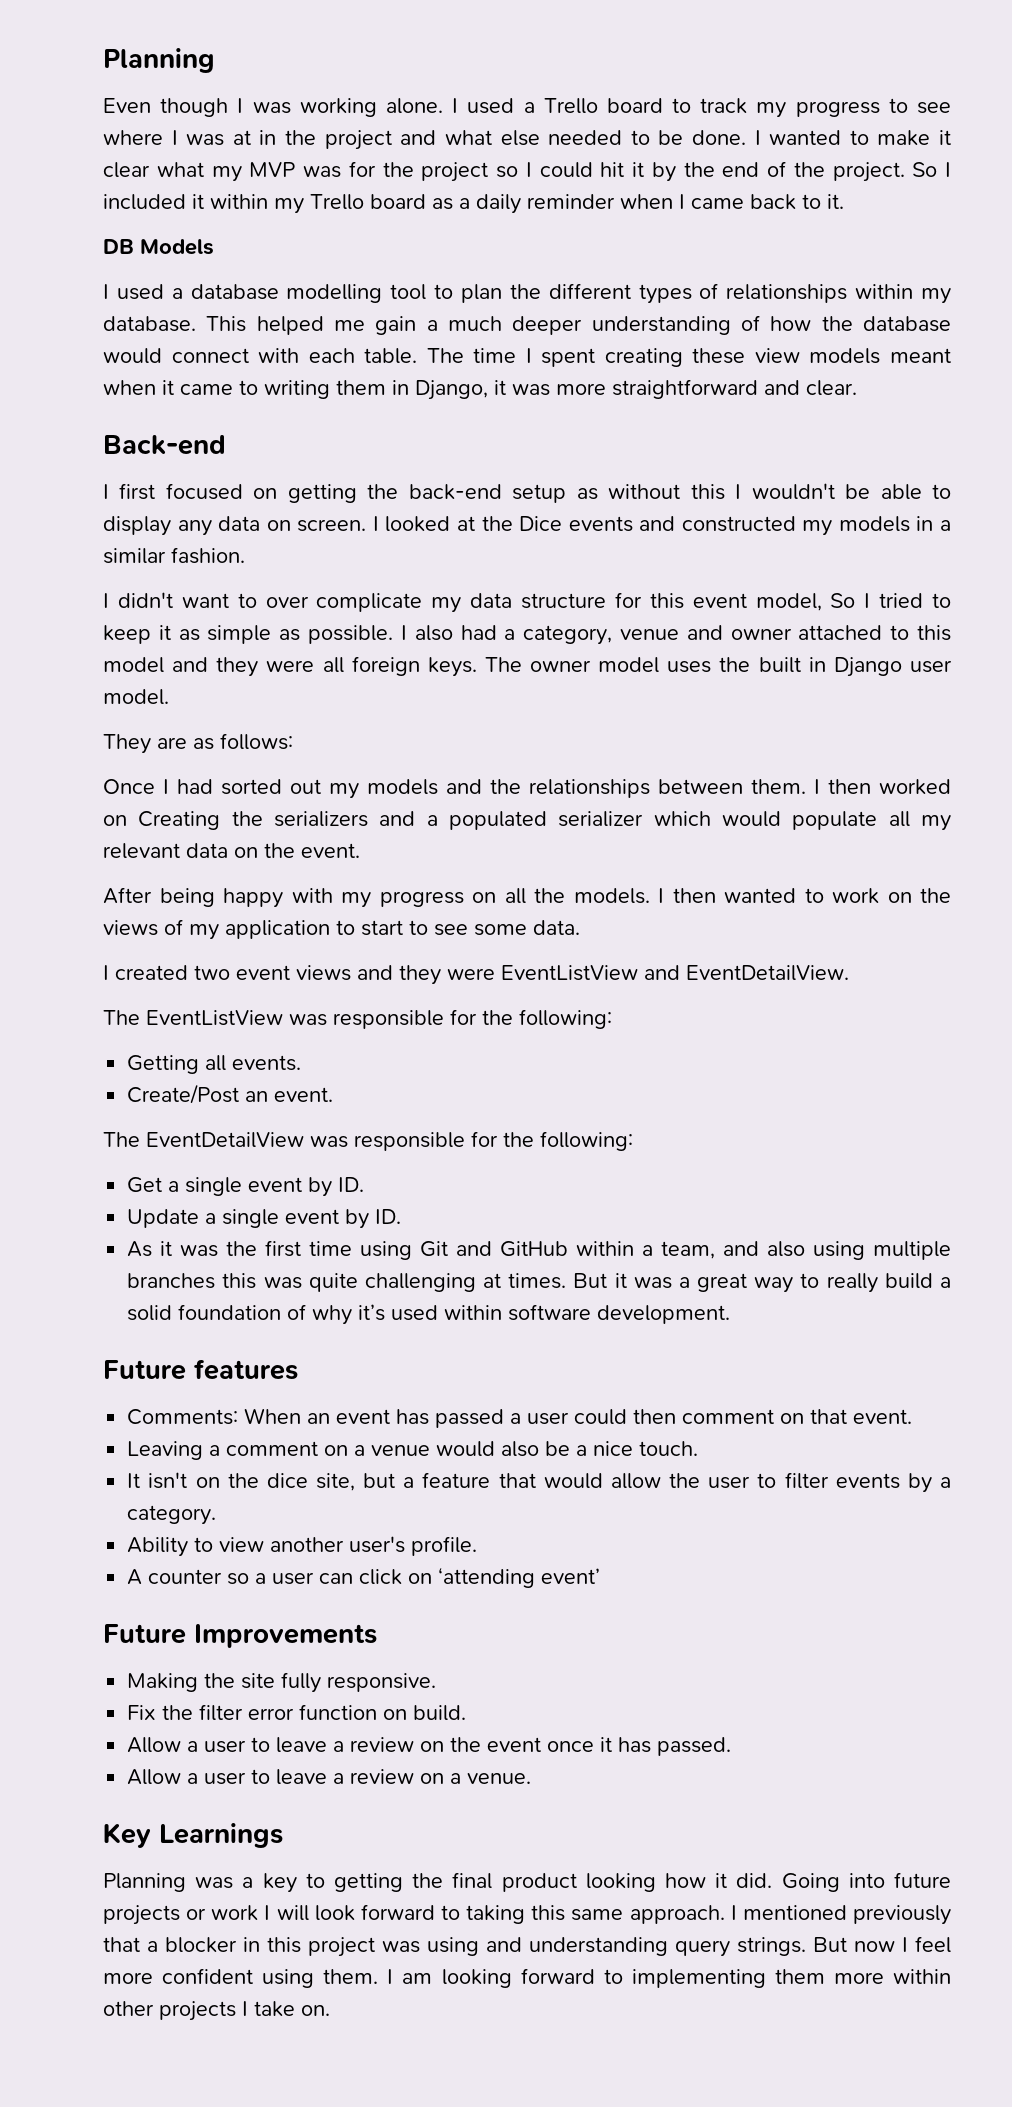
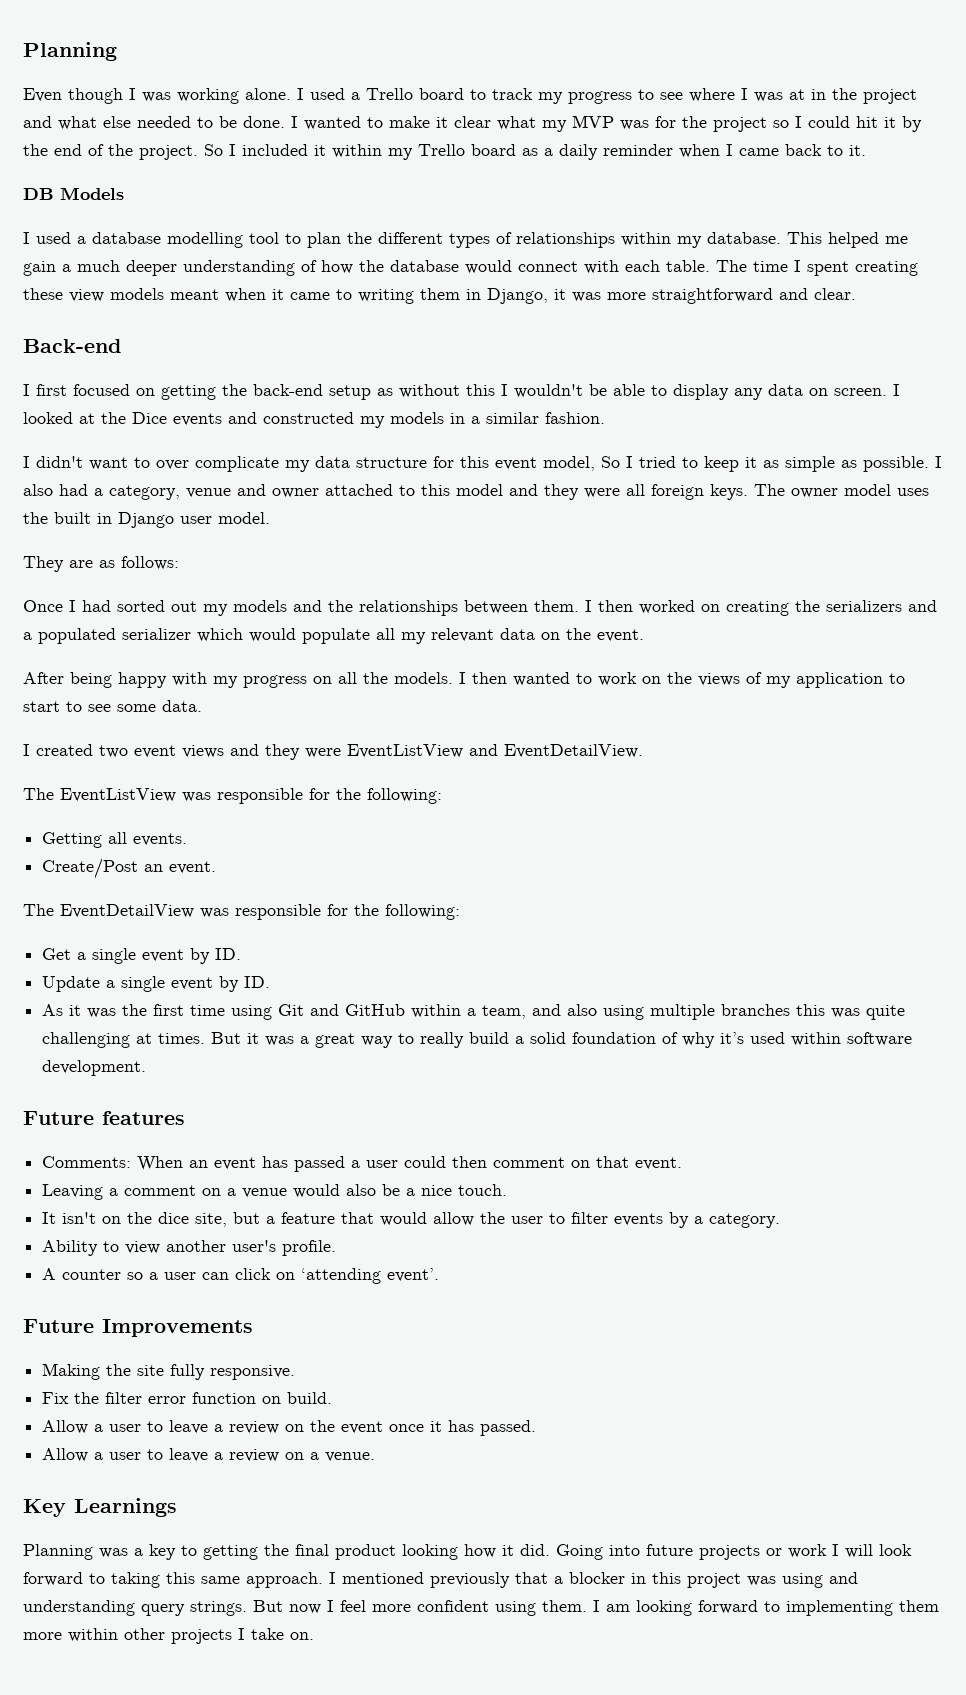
- I then worked on Creating the serializers and a populated serializer which would populate all my relevant data on the event.
+ I then worked on creating the serializers and a populated serializer which would populate all my relevant data on the event.
- A counter so a user can click on ‘attending event’
+ A counter so a user can click on ‘attending event’.

